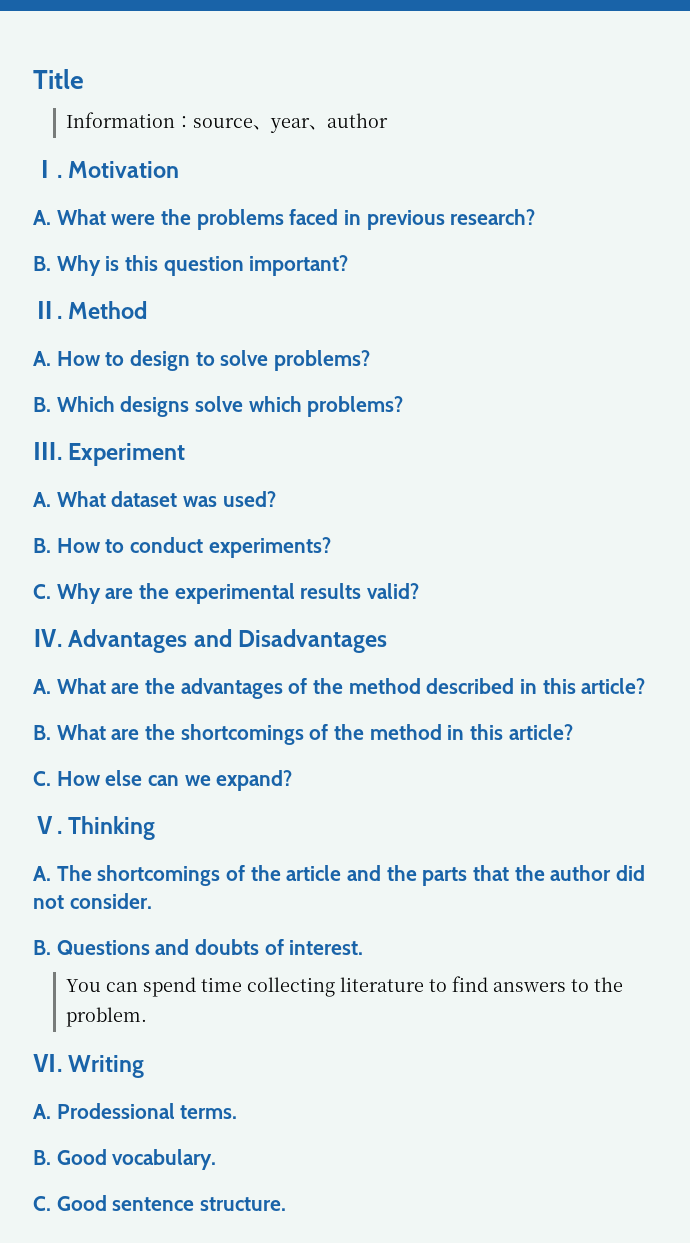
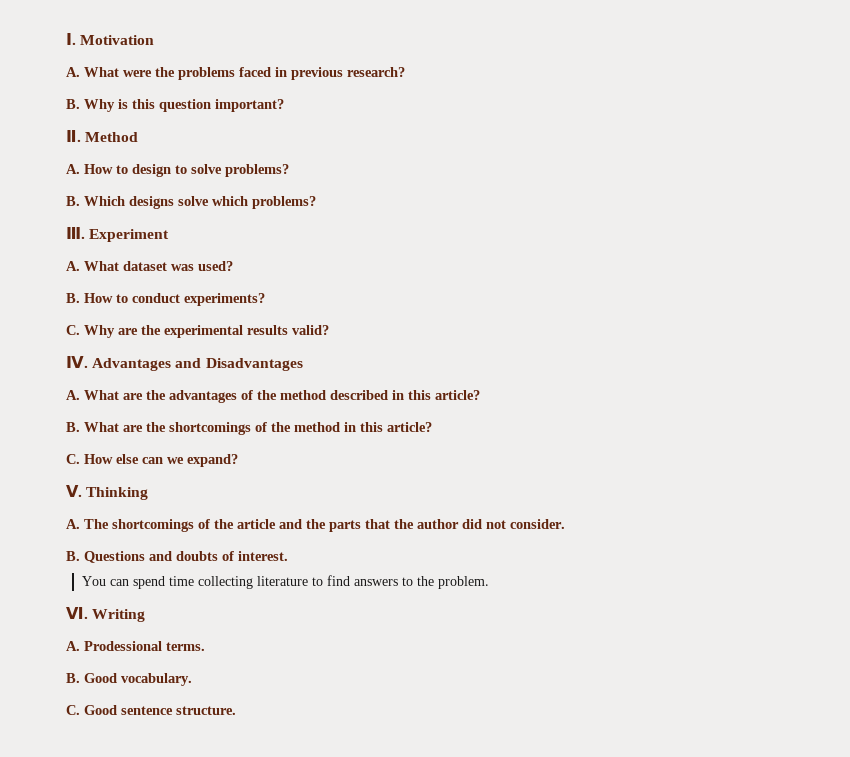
- Title
- Information：source、year、author

